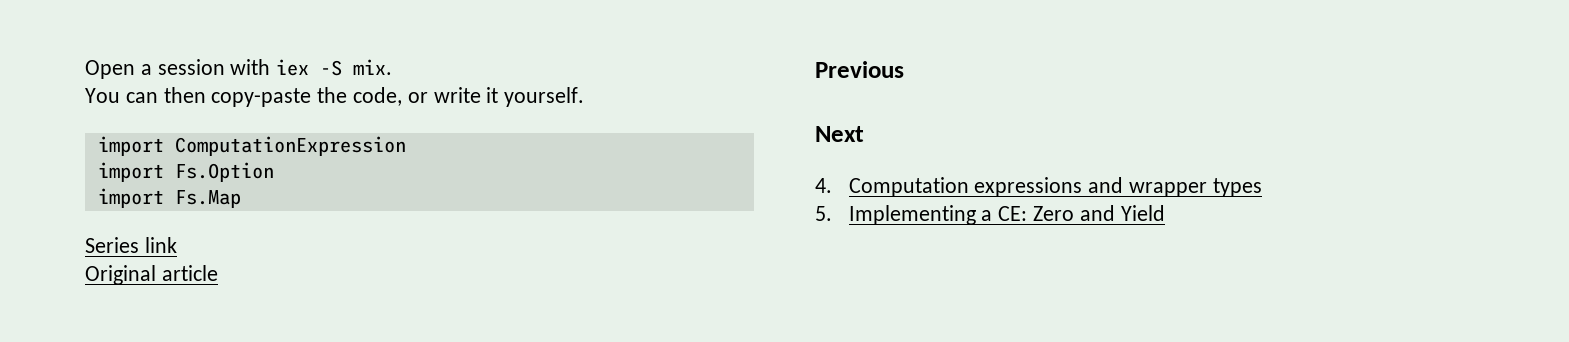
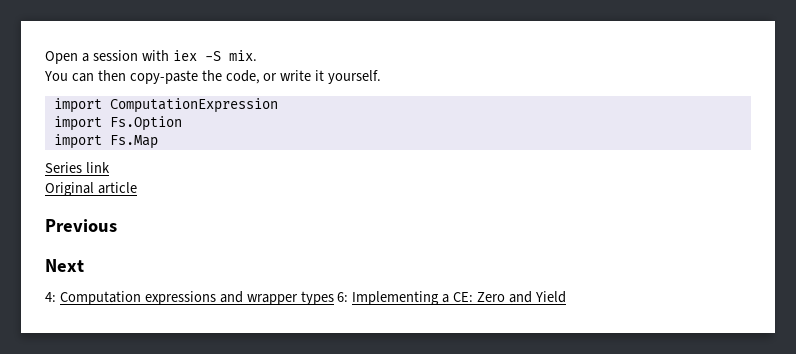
- 4. Computation expressions and wrapper types
- 5. Implementing a CE: Zero and Yield
+ 4: Computation expressions and wrapper types 6: Implementing a CE: Zero and Yield

